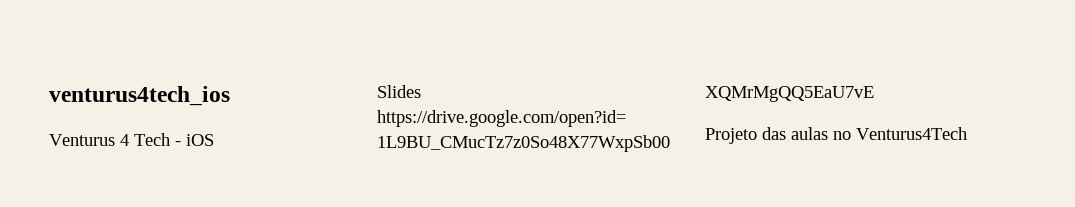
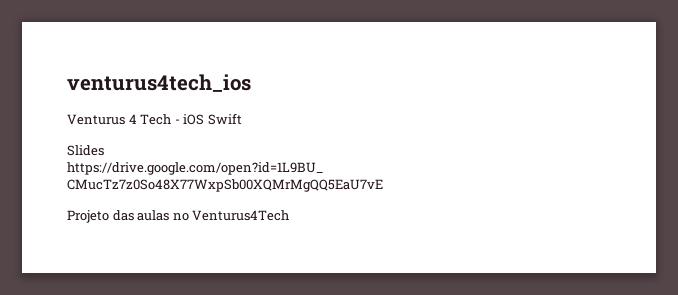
- Venturus 4 Tech - iOS
+ Venturus 4 Tech - iOS Swift

